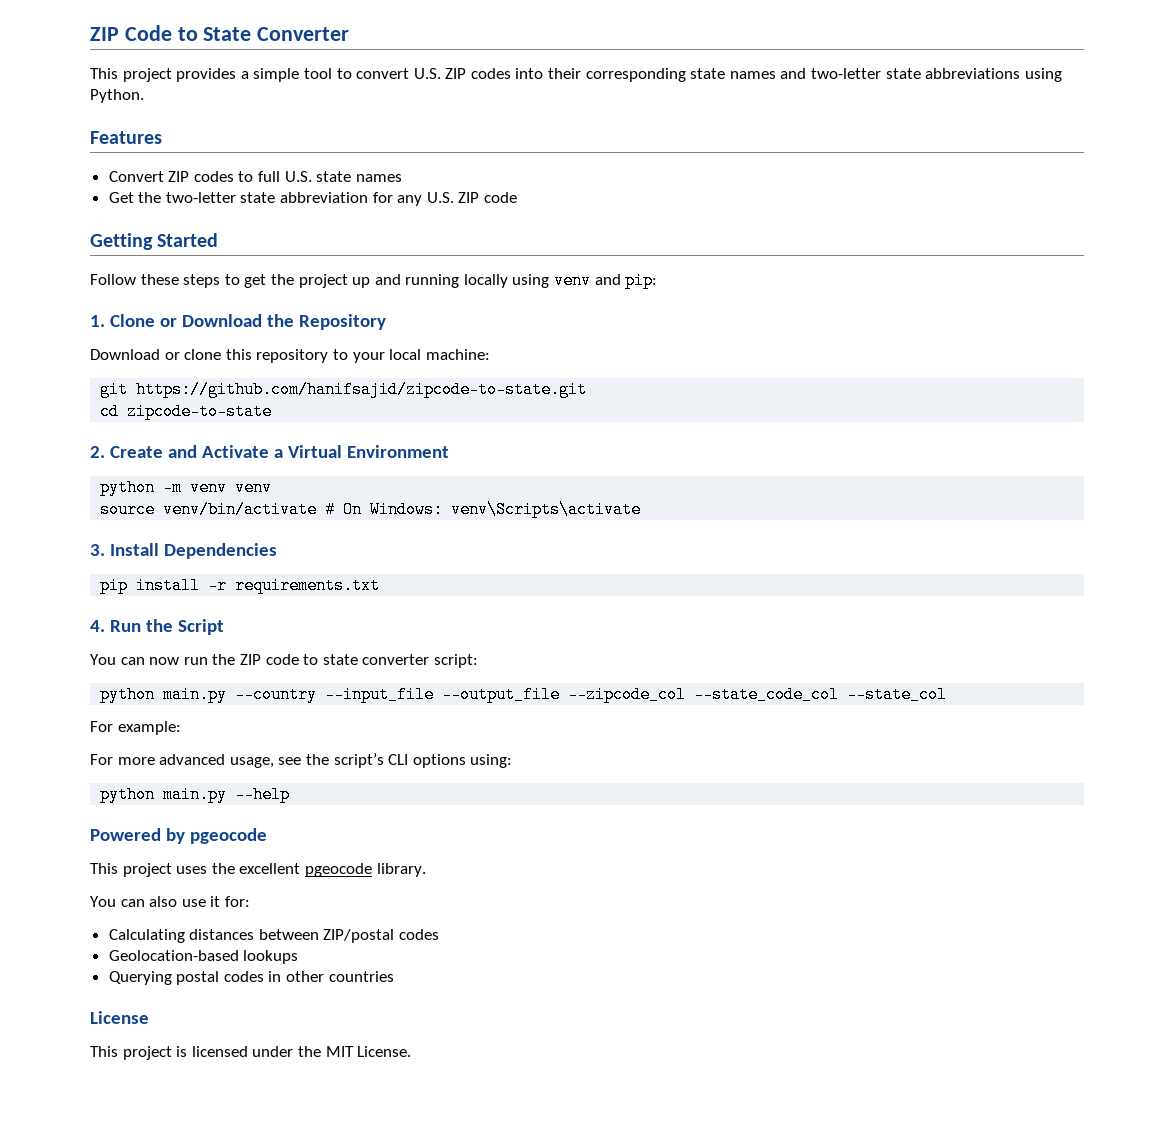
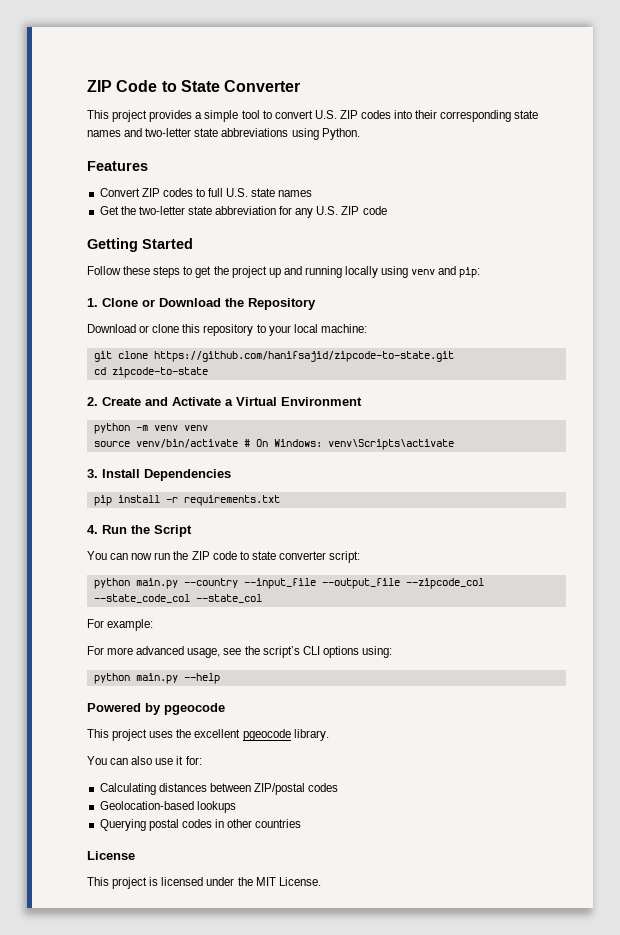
- git https://github.com/hanifsajid/zipcode-to-state.git
+ git clone https://github.com/hanifsajid/zipcode-to-state.git

